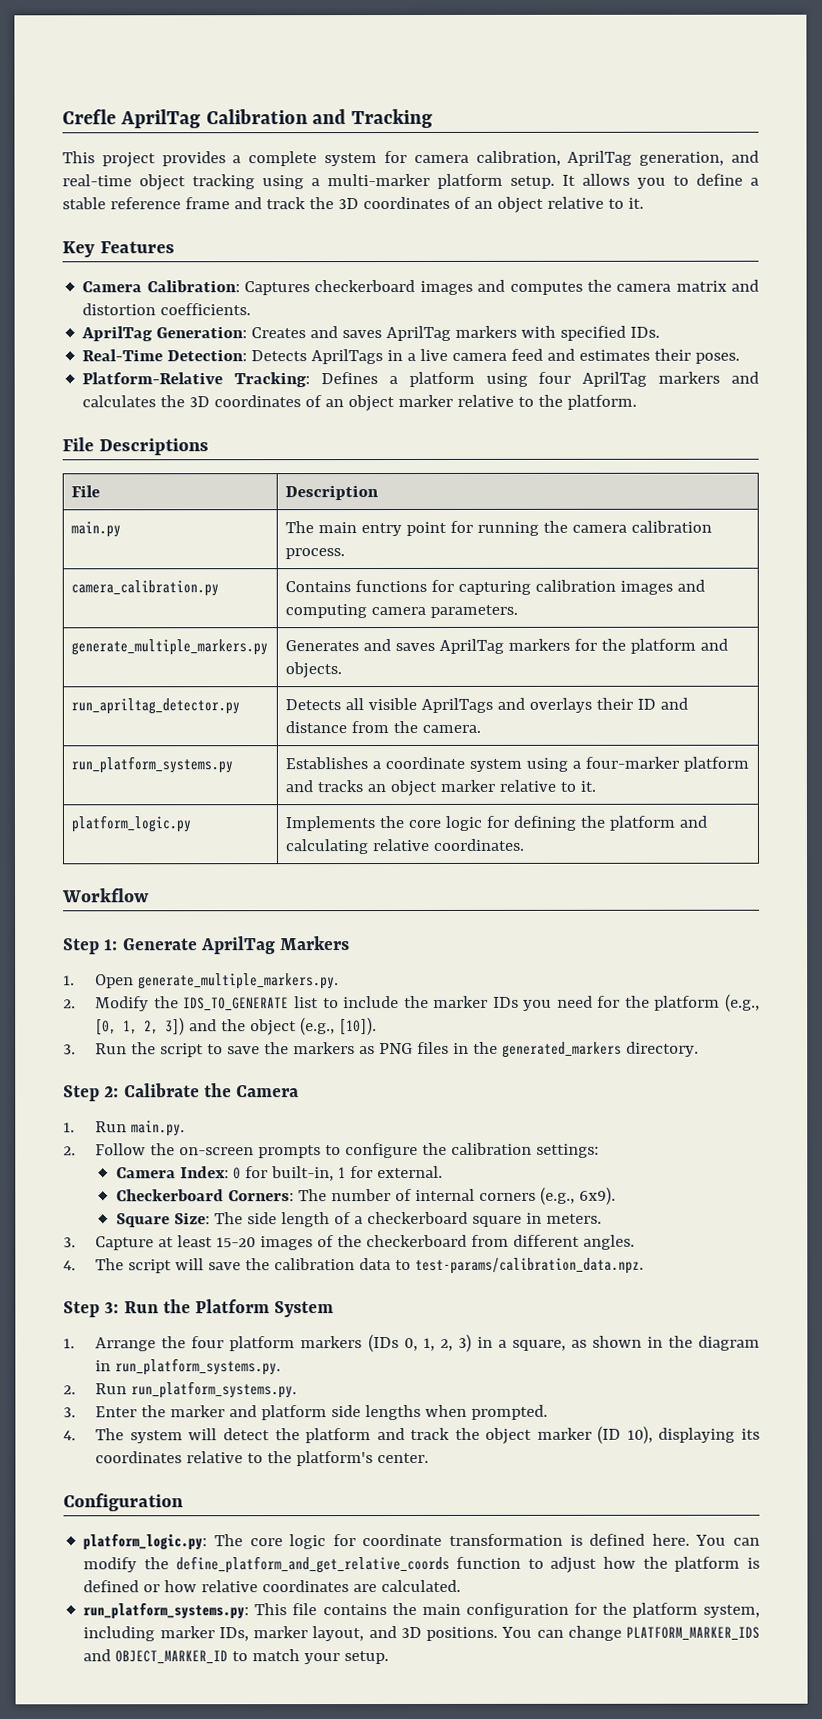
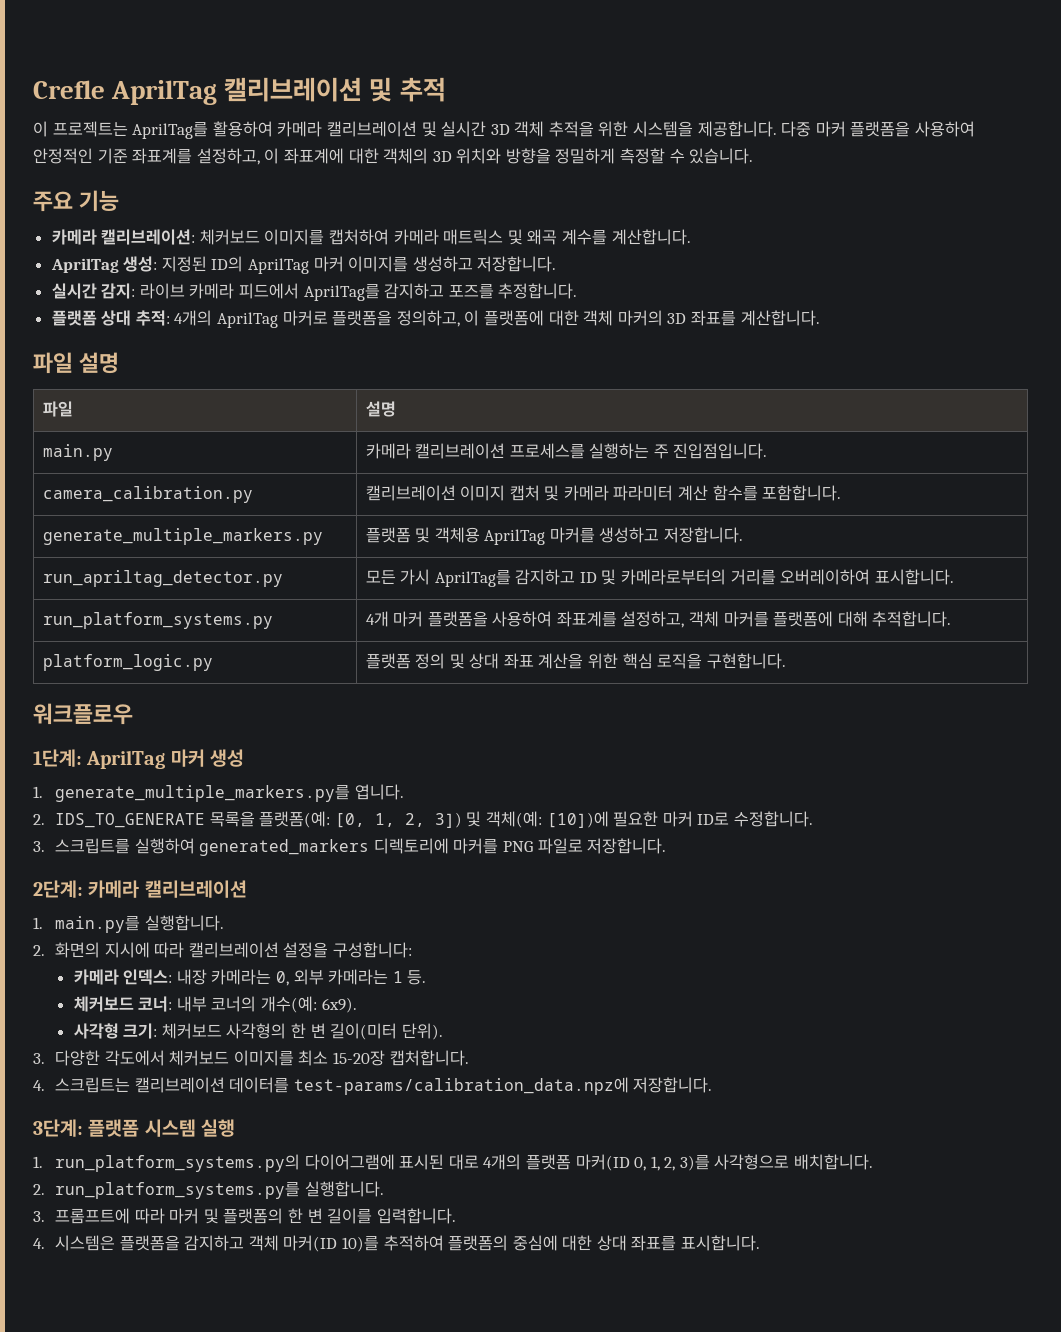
- Crefle AprilTag Calibration and Tracking
- This project provides a complete system for camera calibration, AprilTag generation, and real-time object tracking using a multi-marker platform setup. It allows you to define a stable reference frame and track the 3D coordinates of an object relative to it.
- Key Features
- Camera Calibration: Captures checkerboard images and computes the camera matrix and distortion coefficients.
- AprilTag Generation: Creates and saves AprilTag markers with specified IDs.
- Real-Time Detection: Detects AprilTags in a live camera feed and estimates their poses.
- Platform-Relative Tracking: Defines a platform using four AprilTag markers and calculates the 3D coordinates of an object marker relative to the platform.
- File Descriptions
- File | Description
- main.py | The main entry point for running the camera calibration process.
- camera_calibration.py | Contains functions for capturing calibration images and computing camera parameters.
- generate_multiple_markers.py | Generates and saves AprilTag markers for the platform and objects.
- run_apriltag_detector.py | Detects all visible AprilTags and overlays their ID and distance from the camera.
- run_platform_systems.py | Establishes a coordinate system using a four-marker platform and tracks an object marker relative to it.
- platform_logic.py | Implements the core logic for defining the platform and calculating relative coordinates.
- Workflow
- Step 1: Generate AprilTag Markers
- 1. Open generate_multiple_markers.py.
- 2. Modify the IDS_TO_GENERATE list to include the marker IDs you need for the platform (e.g., [0, 1, 2, 3]) and the object (e.g., [10]).
- 3. Run the script to save the markers as PNG files in the generated_markers directory.
- Step 2: Calibrate the Camera
- 1. Run main.py.
- 2. Follow the on-screen prompts to configure the calibration settings:
- Camera Index: 0 for built-in, 1 for external.
- Checkerboard Corners: The number of internal corners (e.g., 6x9).
- Square Size: The side length of a checkerboard square in meters.
- 3. Capture at least 15-20 images of the checkerboard from different angles.
- 4. The script will save the calibration data to test-params/calibration_data.npz.
- Step 3: Run the Platform System
- 1. Arrange the four platform markers (IDs 0, 1, 2, 3) in a square, as shown in the diagram in run_platform_systems.py.
- 2. Run run_platform_systems.py.
- 3. Enter the marker and platform side lengths when prompted.
- 4. The system will detect the platform and track the object marker (ID 10), displaying its coordinates relative to the platform's center.
- Configuration
- platform_logic.py: The core logic for coordinate transformation is defined here. You can modify the define_platform_and_get_relative_coords function to adjust how the platform is defined or how relative coordinates are calculated.
- run_platform_systems.py: This file contains the main configuration for the platform system, including marker IDs, marker layout, and 3D positions. You can change PLATFORM_MARKER_IDS and OBJECT_MARKER_ID to match your setup.
+ Crefle AprilTag 캘리브레이션 및 추적
+ 이 프로젝트는 AprilTag를 활용하여 카메라 캘리브레이션 및 실시간 3D 객체 추적을 위한 시스템을 제공합니다. 다중 마커 플랫폼을 사용하여 안정적인 기준 좌표계를 설정하고, 이 좌표계에 대한 객체의 3D 위치와 방향을 정밀하게 측정할 수 있습니다.
+ 주요 기능
+ 카메라 캘리브레이션: 체커보드 이미지를 캡처하여 카메라 매트릭스 및 왜곡 계수를 계산합니다.
+ AprilTag 생성: 지정된 ID의 AprilTag 마커 이미지를 생성하고 저장합니다.
+ 실시간 감지: 라이브 카메라 피드에서 AprilTag를 감지하고 포즈를 추정합니다.
+ 플랫폼 상대 추적: 4개의 AprilTag 마커로 플랫폼을 정의하고, 이 플랫폼에 대한 객체 마커의 3D 좌표를 계산합니다.
+ 파일 설명
+ 파일 | 설명
+ main.py | 카메라 캘리브레이션 프로세스를 실행하는 주 진입점입니다.
+ camera_calibration.py | 캘리브레이션 이미지 캡처 및 카메라 파라미터 계산 함수를 포함합니다.
+ generate_multiple_markers.py | 플랫폼 및 객체용 AprilTag 마커를 생성하고 저장합니다.
+ run_apriltag_detector.py | 모든 가시 AprilTag를 감지하고 ID 및 카메라로부터의 거리를 오버레이하여 표시합니다.
+ run_platform_systems.py | 4개 마커 플랫폼을 사용하여 좌표계를 설정하고, 객체 마커를 플랫폼에 대해 추적합니다.
+ platform_logic.py | 플랫폼 정의 및 상대 좌표 계산을 위한 핵심 로직을 구현합니다.
+ 워크플로우
+ 1단계: AprilTag 마커 생성
+ 1. generate_multiple_markers.py를 엽니다.
+ 2. IDS_TO_GENERATE 목록을 플랫폼(예: [0, 1, 2, 3]) 및 객체(예: [10])에 필요한 마커 ID로 수정합니다.
+ 3. 스크립트를 실행하여 generated_markers 디렉토리에 마커를 PNG 파일로 저장합니다.
+ 2단계: 카메라 캘리브레이션
+ 1. main.py를 실행합니다.
+ 2. 화면의 지시에 따라 캘리브레이션 설정을 구성합니다:
+ 카메라 인덱스: 내장 카메라는 0, 외부 카메라는 1 등.
+ 체커보드 코너: 내부 코너의 개수(예: 6x9).
+ 사각형 크기: 체커보드 사각형의 한 변 길이(미터 단위).
+ 3. 다양한 각도에서 체커보드 이미지를 최소 15-20장 캡처합니다.
+ 4. 스크립트는 캘리브레이션 데이터를 test-params/calibration_data.npz에 저장합니다.
+ 3단계: 플랫폼 시스템 실행
+ 1. run_platform_systems.py의 다이어그램에 표시된 대로 4개의 플랫폼 마커(ID 0, 1, 2, 3)를 사각형으로 배치합니다.
+ 2. run_platform_systems.py를 실행합니다.
+ 3. 프롬프트에 따라 마커 및 플랫폼의 한 변 길이를 입력합니다.
+ 4. 시스템은 플랫폼을 감지하고 객체 마커(ID 10)를 추적하여 플랫폼의 중심에 대한 상대 좌표를 표시합니다.

